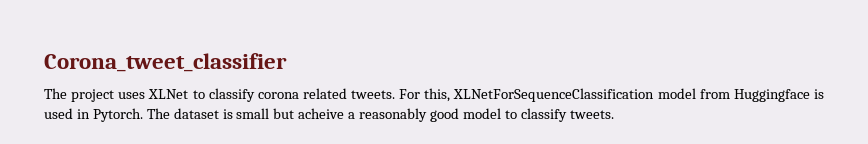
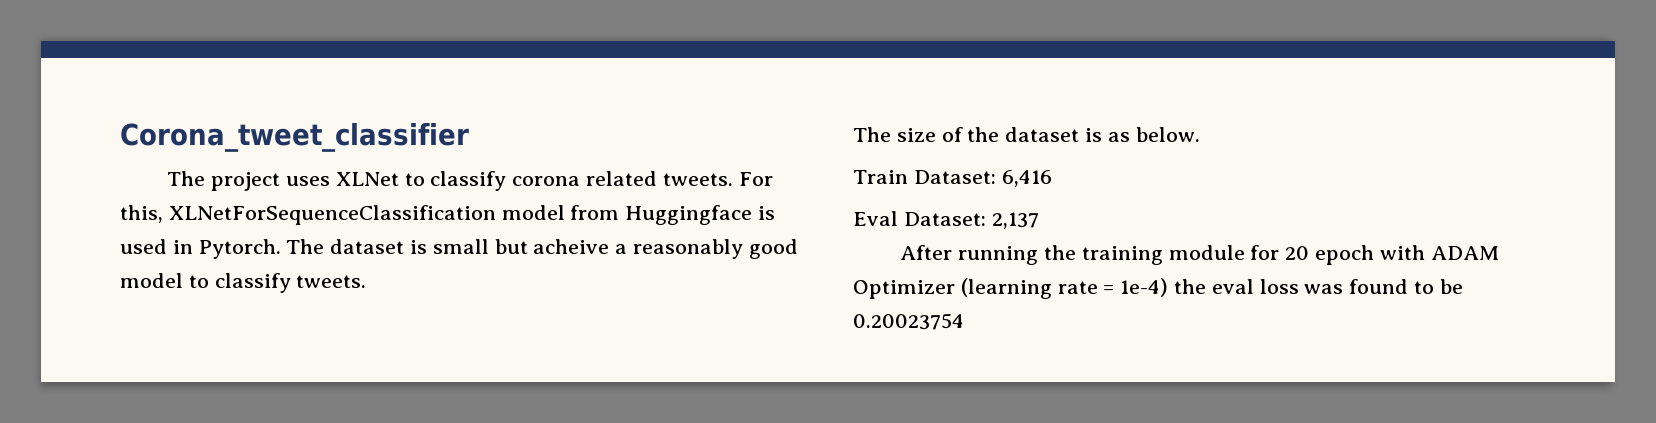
+ The size of the dataset is as below.
+ Train Dataset: 6,416
+ Eval Dataset: 2,137
+ After running the training module for 20 epoch with ADAM Optimizer (learning rate = 1e-4) the eval loss was found to be 0.20023754

